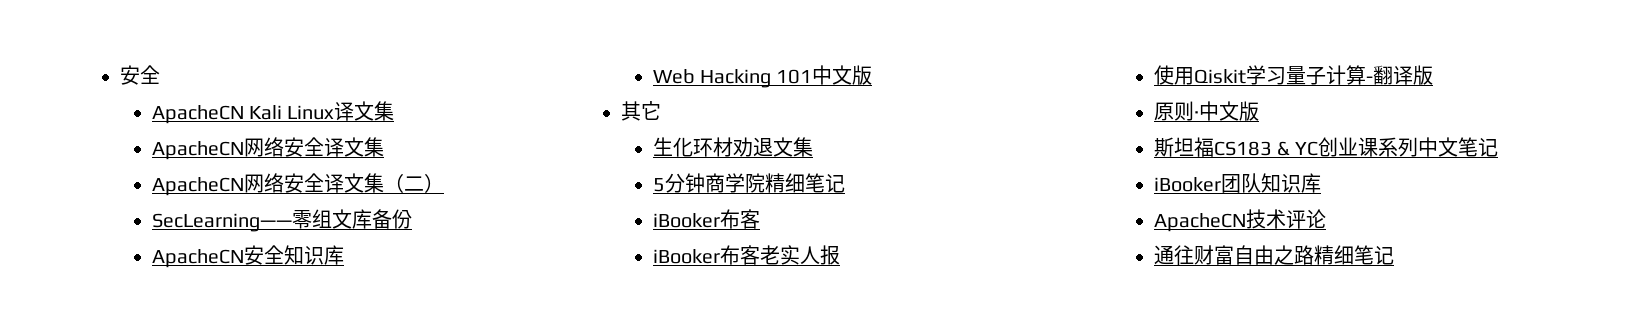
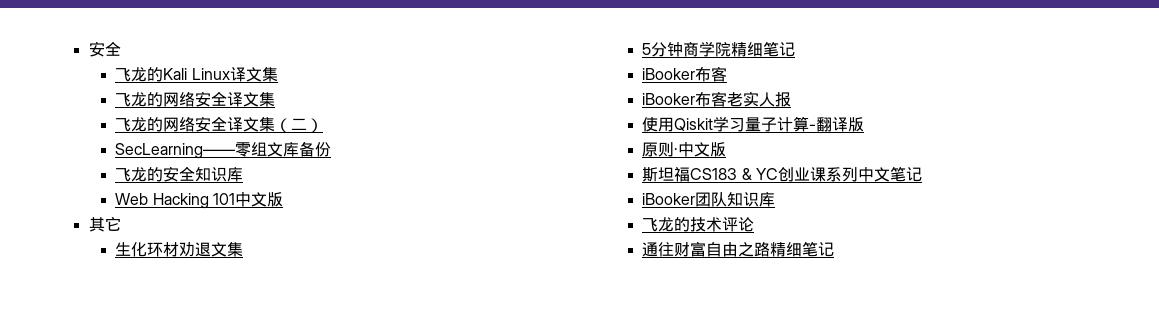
- ApacheCN Kali Linux译文集
- ApacheCN网络安全译文集
+ 飞龙的Kali Linux译文集
+ 飞龙的网络安全译文集
- ApacheCN网络安全译文集（二）
+ 飞龙的网络安全译文集（二）
- ApacheCN安全知识库
+ 飞龙的安全知识库
- ApacheCN技术评论
+ 飞龙的技术评论

